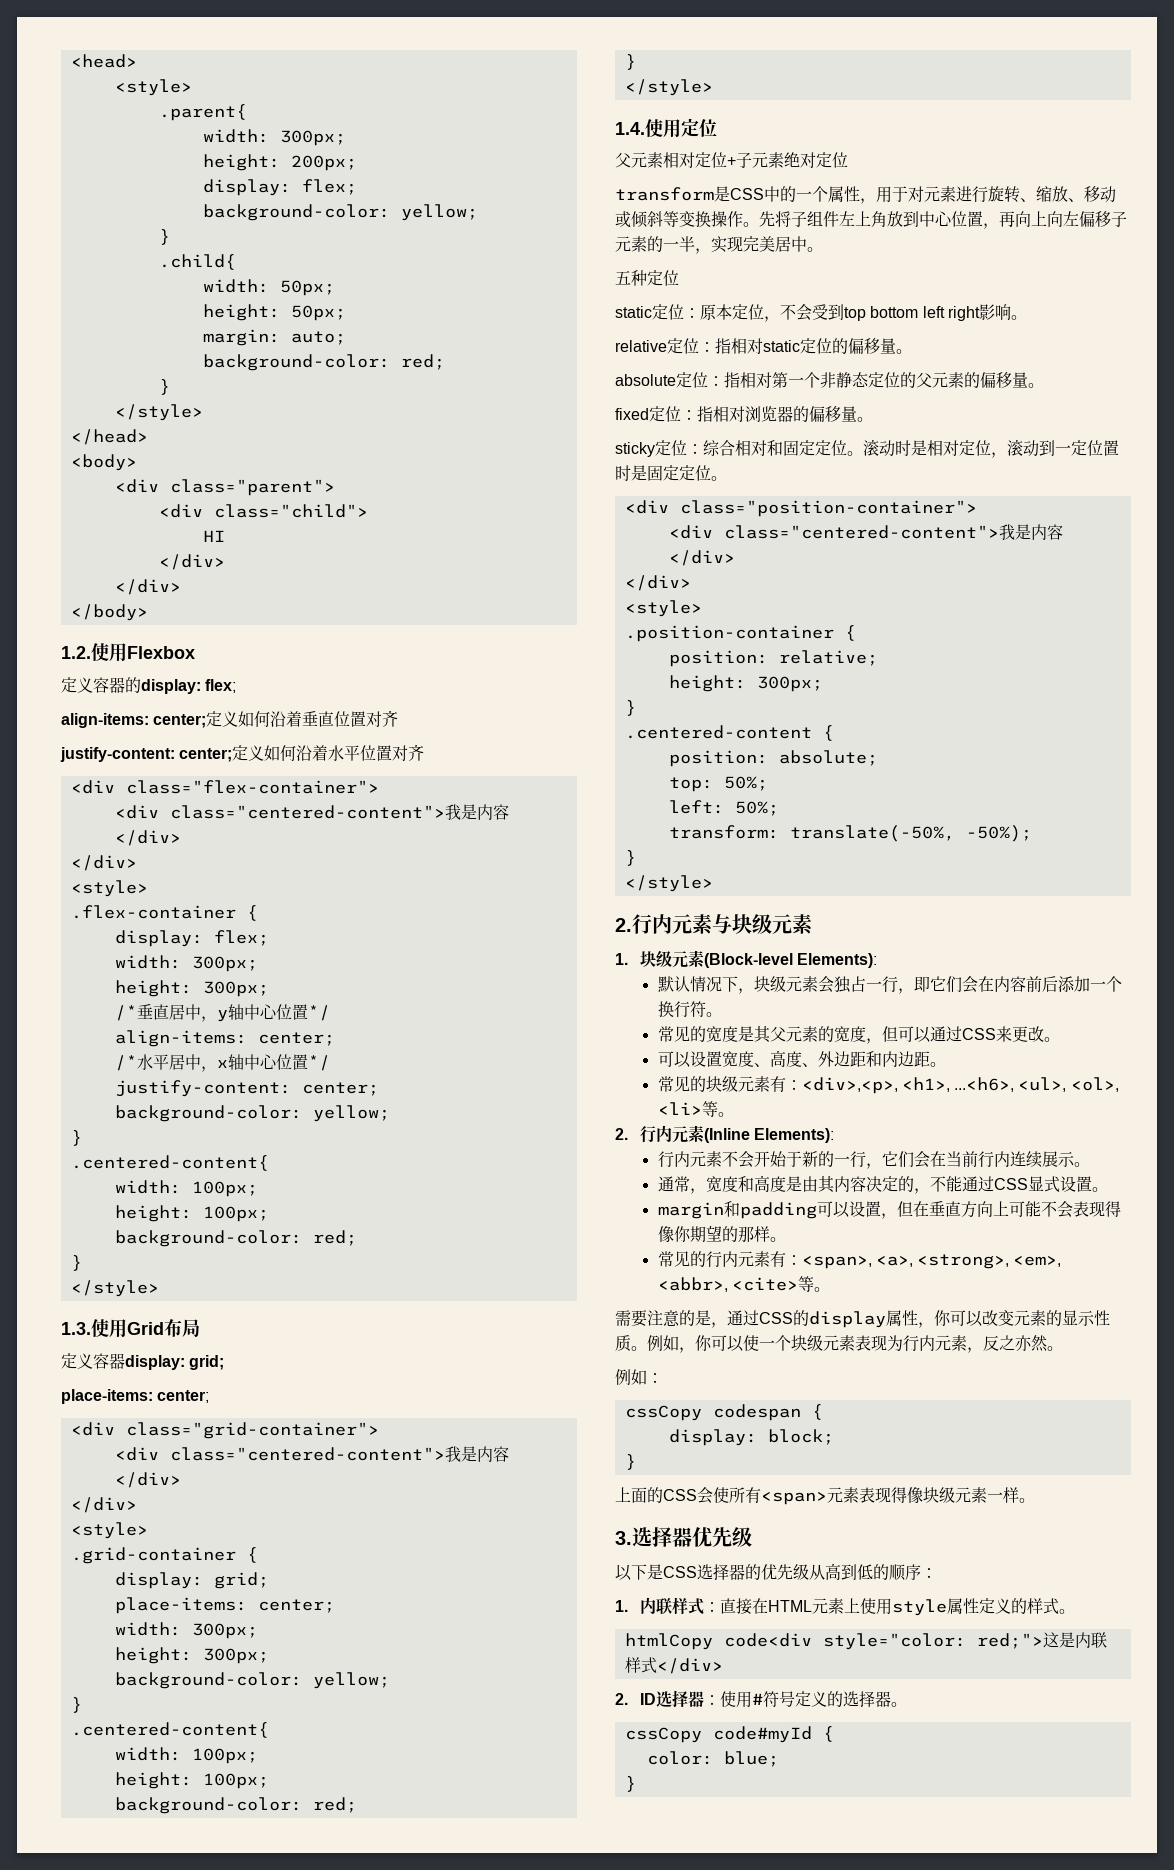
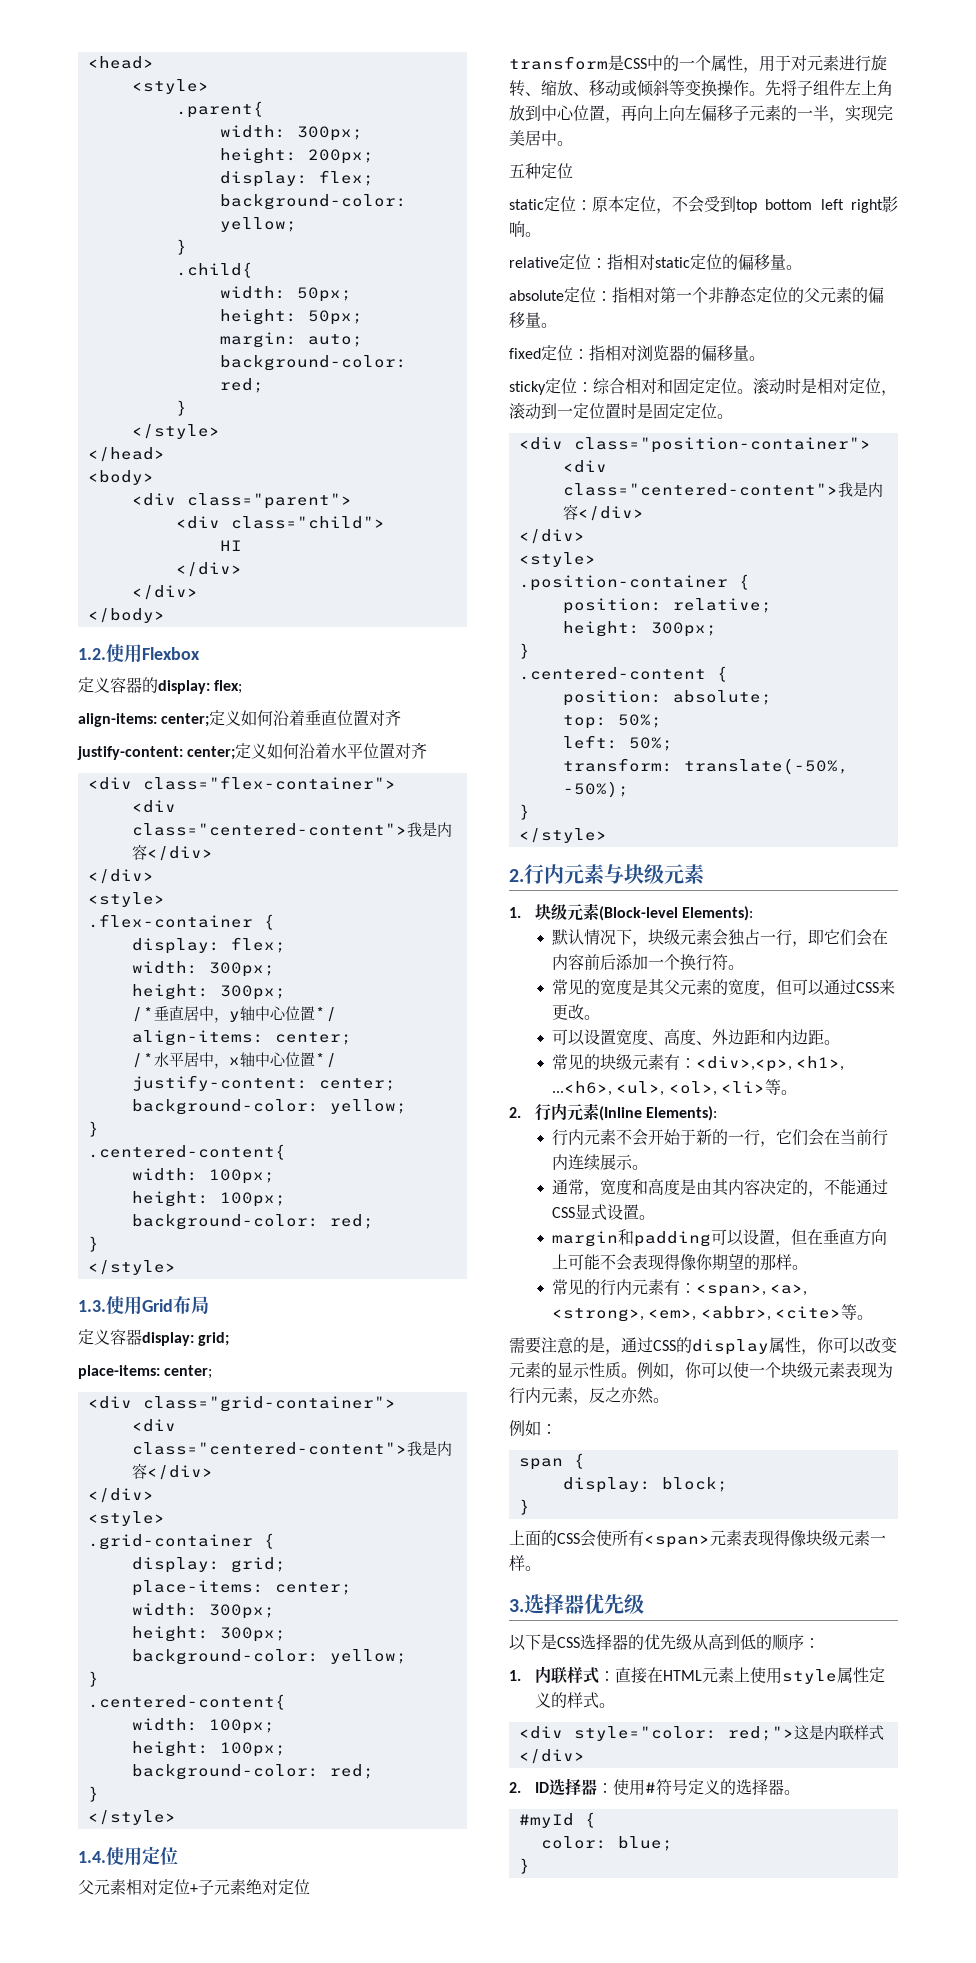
- cssCopy codespan {
+ span {
- htmlCopy code<div style="color: red;">这是内联样式</div>
+ <div style="color: red;">这是内联样式</div>
- cssCopy code#myId {
+ #myId {

